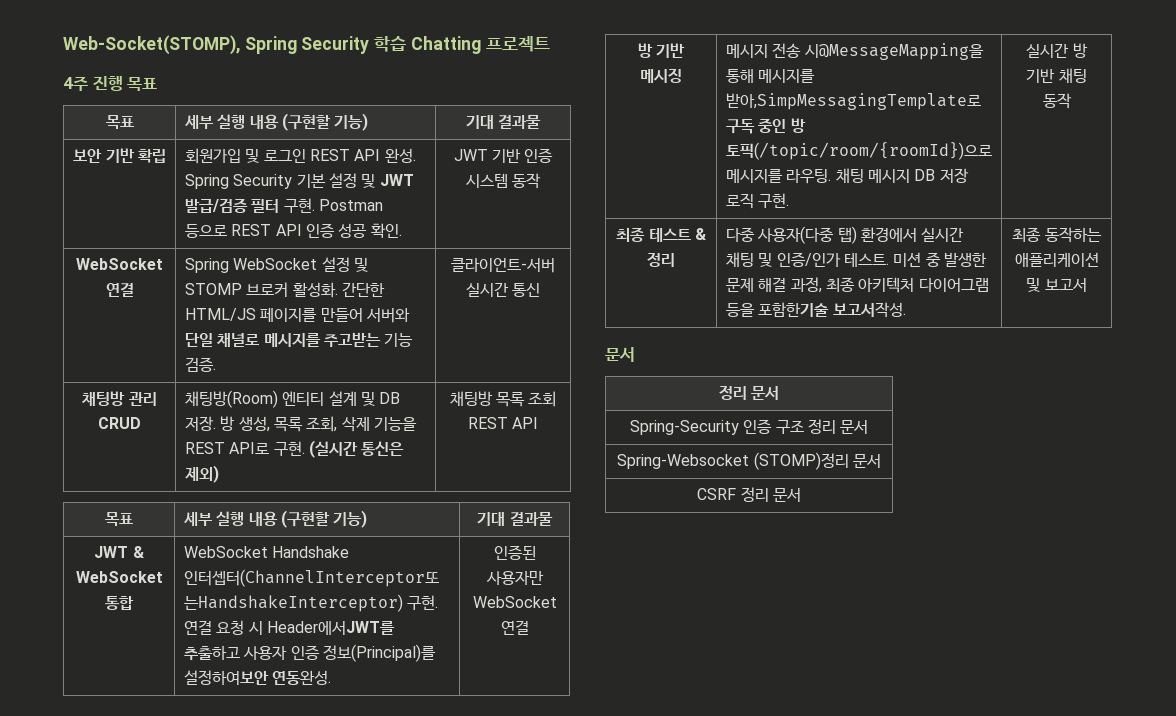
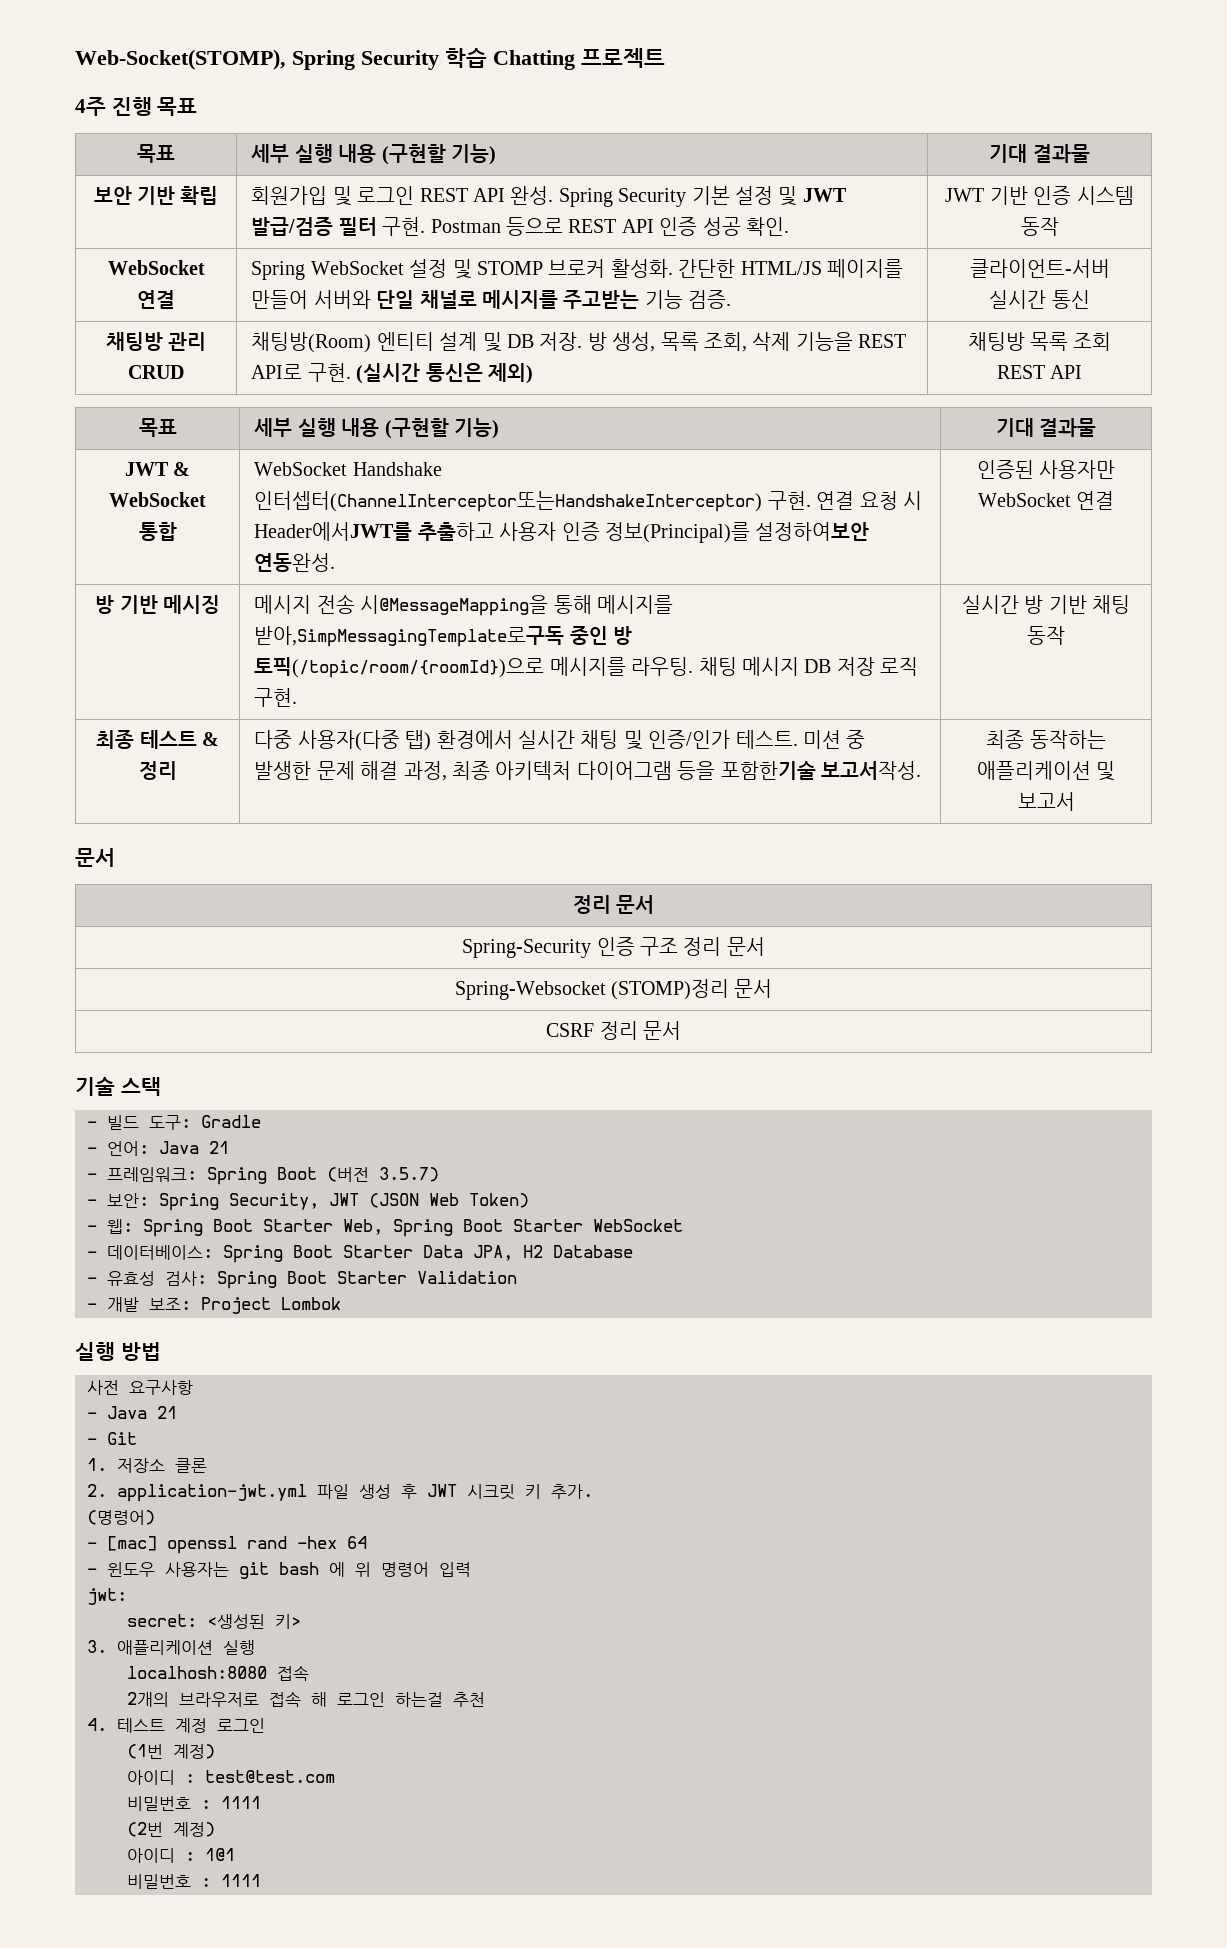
+ 기술 스택
+ - 빌드 도구: Gradle
+ - 언어: Java 21
+ - 프레임워크: Spring Boot (버전 3.5.7)
+ - 보안: Spring Security, JWT (JSON Web Token)
+ - 웹: Spring Boot Starter Web, Spring Boot Starter WebSocket
+ - 데이터베이스: Spring Boot Starter Data JPA, H2 Database
+ - 유효성 검사: Spring Boot Starter Validation
+ - 개발 보조: Project Lombok
+ 실행 방법
+ 사전 요구사항
+ - Java 21
+ - Git
+ 1. 저장소 클론
+ 2. application-jwt.yml 파일 생성 후 JWT 시크릿 키 추가.
+ (명령어)
+ - [mac] openssl rand -hex 64
+ - 윈도우 사용자는 git bash 에 위 명령어 입력
+ jwt:
+ secret: <생성된 키>
+ 3. 애플리케이션 실행
+ localhosh:8080 접속
+ 2개의 브라우저로 접속 해 로그인 하는걸 추천
+ 4. 테스트 계정 로그인
+ (1번 계정)
+ 아이디 : test@test.com
+ 비밀번호 : 1111
+ (2번 계정)
+ 아이디 : 1@1
+ 비밀번호 : 1111

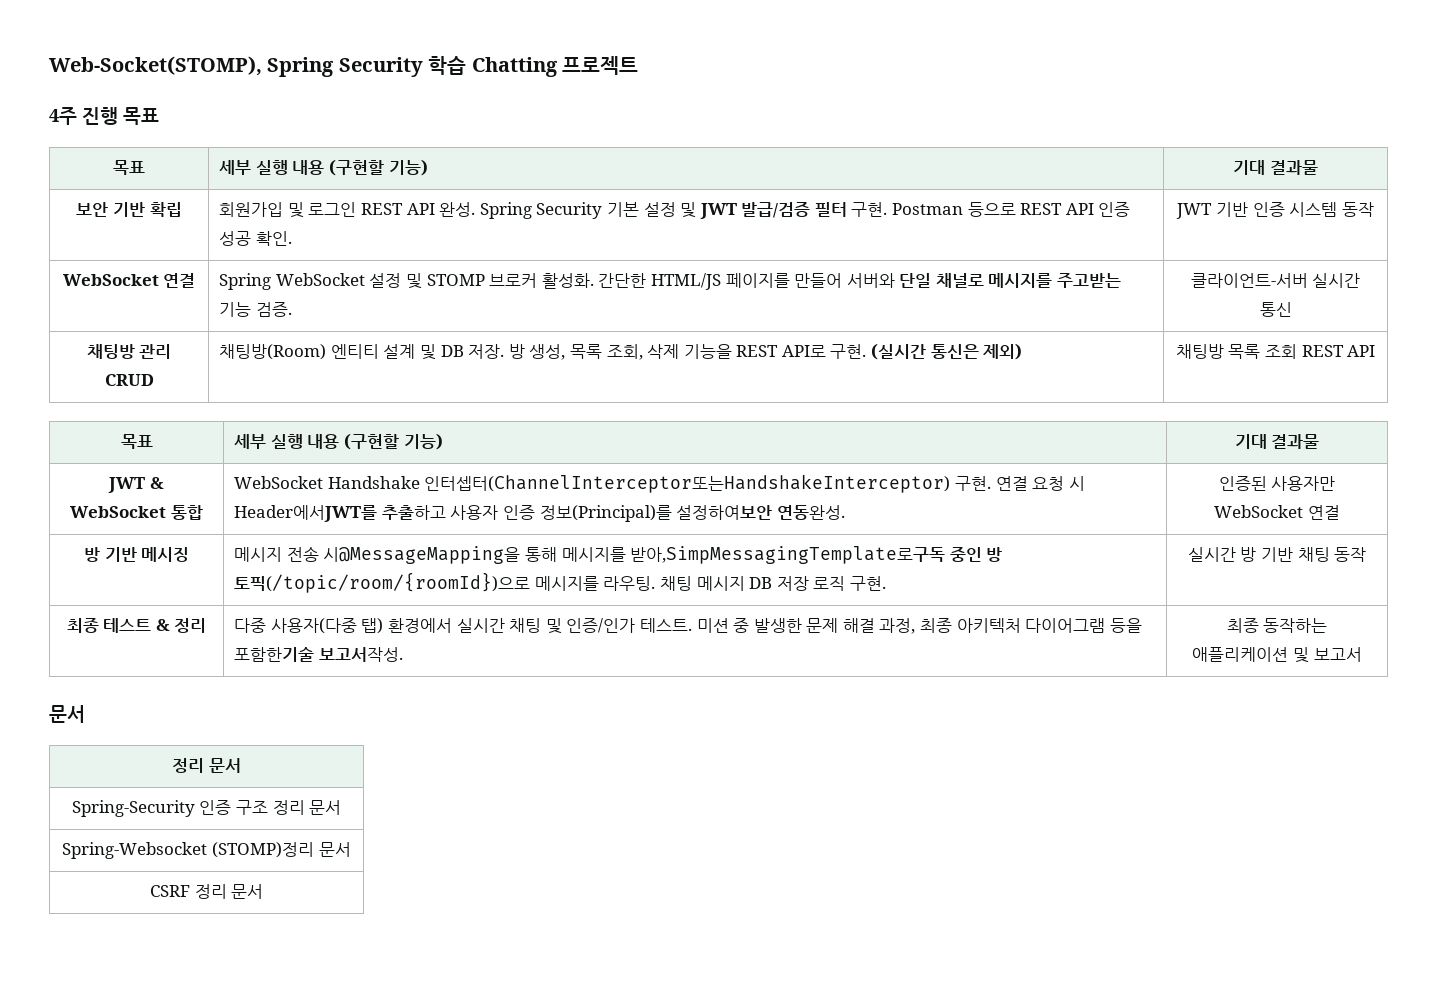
- 기술 스택
- - 빌드 도구: Gradle
- - 언어: Java 21
- - 프레임워크: Spring Boot (버전 3.5.7)
- - 보안: Spring Security, JWT (JSON Web Token)
- - 웹: Spring Boot Starter Web, Spring Boot Starter WebSocket
- - 데이터베이스: Spring Boot Starter Data JPA, H2 Database
- - 유효성 검사: Spring Boot Starter Validation
- - 개발 보조: Project Lombok
- 실행 방법
- 사전 요구사항
- - Java 21
- - Git
- 1. 저장소 클론
- 2. application-jwt.yml 파일 생성 후 JWT 시크릿 키 추가.
- (명령어)
- - [mac] openssl rand -hex 64
- - 윈도우 사용자는 git bash 에 위 명령어 입력
- jwt:
- secret: <생성된 키>
- 3. 애플리케이션 실행
- localhosh:8080 접속
- 2개의 브라우저로 접속 해 로그인 하는걸 추천
- 4. 테스트 계정 로그인
- (1번 계정)
- 아이디 : test@test.com
- 비밀번호 : 1111
- (2번 계정)
- 아이디 : 1@1
- 비밀번호 : 1111

